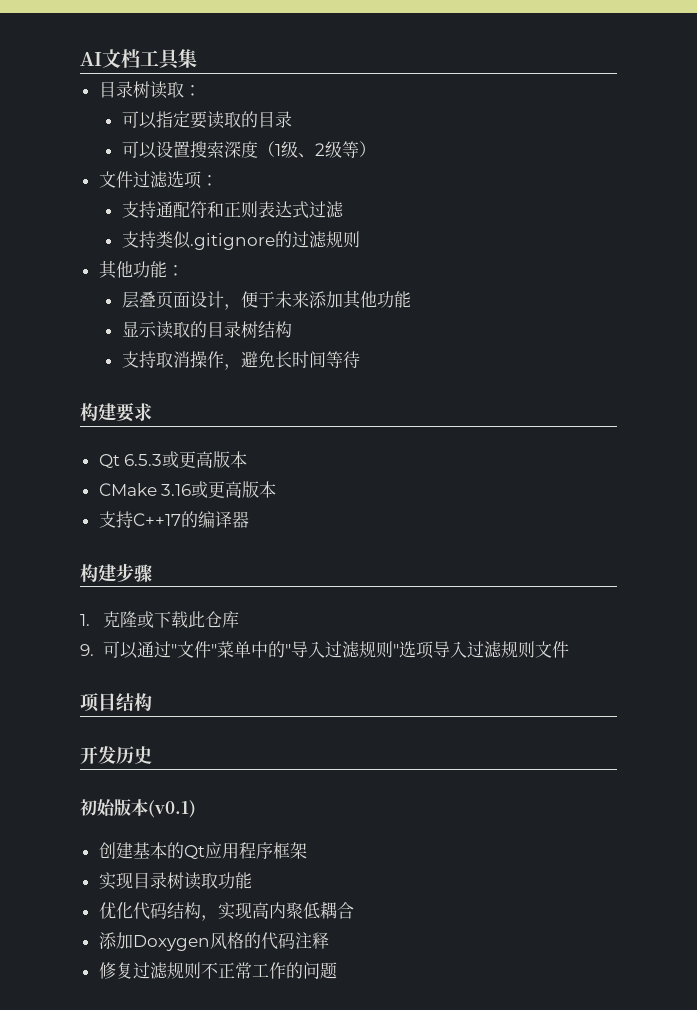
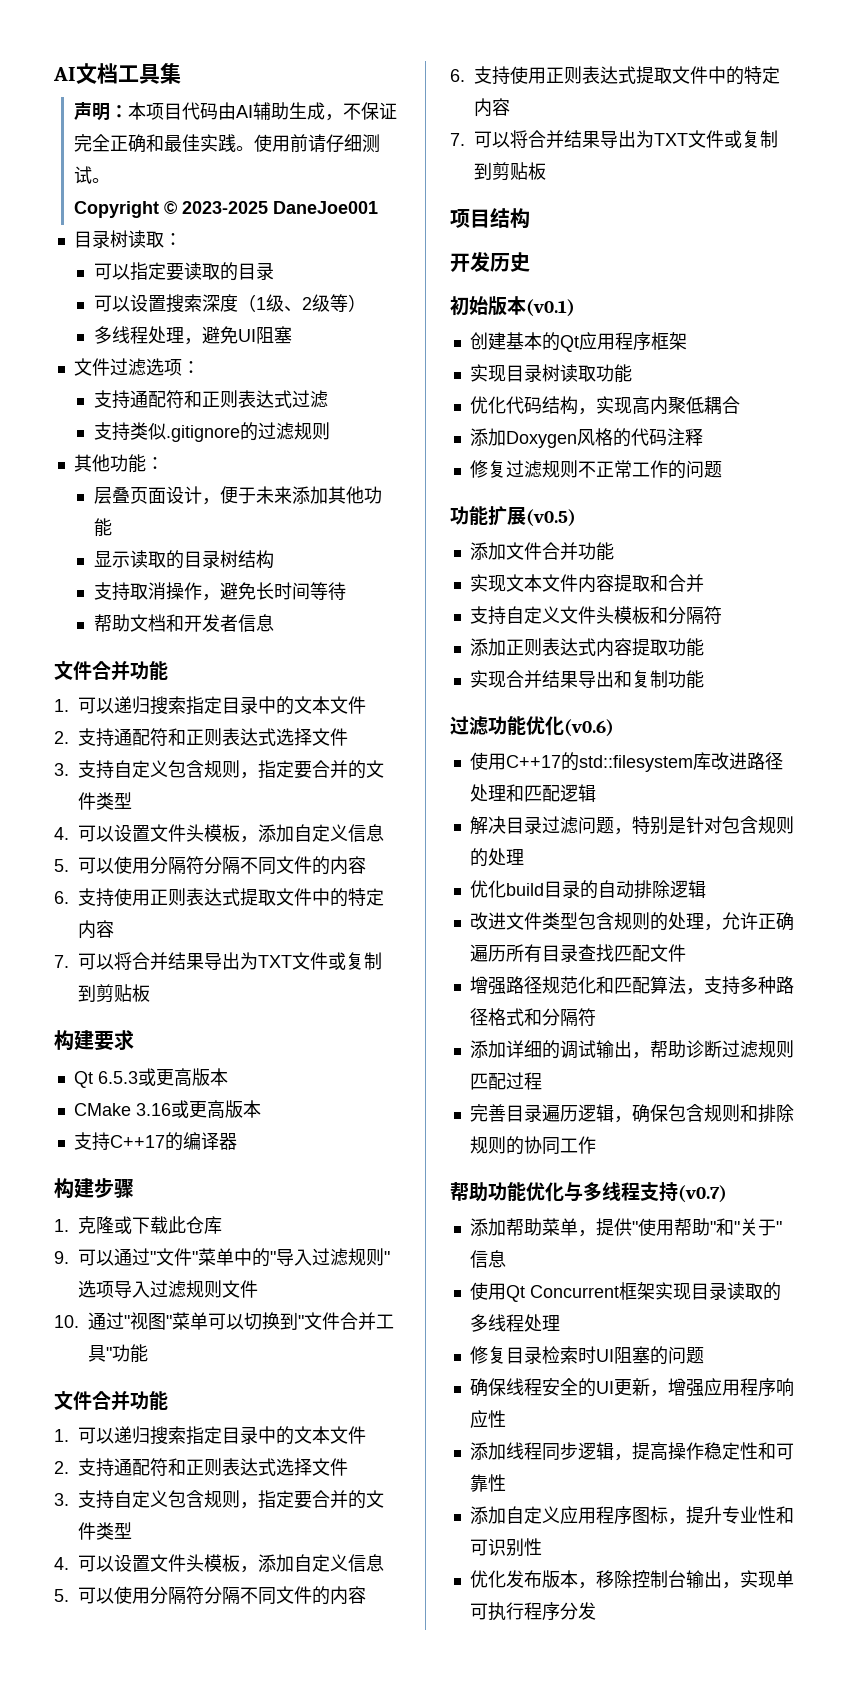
+ 声明：本项目代码由AI辅助生成，不保证完全正确和最佳实践。使用前请仔细测试。
+ Copyright © 2023-2025 DaneJoe001
+ 多线程处理，避免UI阻塞
+ 帮助文档和开发者信息
+ 文件合并功能
+ 1.可以递归搜索指定目录中的文本文件
+ 2.支持通配符和正则表达式选择文件
+ 3.支持自定义包含规则，指定要合并的文件类型
+ 4.可以设置文件头模板，添加自定义信息
+ 5.可以使用分隔符分隔不同文件的内容
+ 6.支持使用正则表达式提取文件中的特定内容
+ 7.可以将合并结果导出为TXT文件或复制到剪贴板
+ 10.通过"视图"菜单可以切换到"文件合并工具"功能
+ 文件合并功能
+ 1.可以递归搜索指定目录中的文本文件
+ 2.支持通配符和正则表达式选择文件
+ 3.支持自定义包含规则，指定要合并的文件类型
+ 4.可以设置文件头模板，添加自定义信息
+ 5.可以使用分隔符分隔不同文件的内容
+ 6.支持使用正则表达式提取文件中的特定内容
+ 7.可以将合并结果导出为TXT文件或复制到剪贴板
+ 功能扩展(v0.5)
+ 添加文件合并功能
+ 实现文本文件内容提取和合并
+ 支持自定义文件头模板和分隔符
+ 添加正则表达式内容提取功能
+ 实现合并结果导出和复制功能
+ 过滤功能优化(v0.6)
+ 使用C++17的std::filesystem库改进路径处理和匹配逻辑
+ 解决目录过滤问题，特别是针对包含规则的处理
+ 优化build目录的自动排除逻辑
+ 改进文件类型包含规则的处理，允许正确遍历所有目录查找匹配文件
+ 增强路径规范化和匹配算法，支持多种路径格式和分隔符
+ 添加详细的调试输出，帮助诊断过滤规则匹配过程
+ 完善目录遍历逻辑，确保包含规则和排除规则的协同工作
+ 帮助功能优化与多线程支持(v0.7)
+ 添加帮助菜单，提供"使用帮助"和"关于"信息
+ 使用Qt Concurrent框架实现目录读取的多线程处理
+ 修复目录检索时UI阻塞的问题
+ 确保线程安全的UI更新，增强应用程序响应性
+ 添加线程同步逻辑，提高操作稳定性和可靠性
+ 添加自定义应用程序图标，提升专业性和可识别性
+ 优化发布版本，移除控制台输出，实现单可执行程序分发

